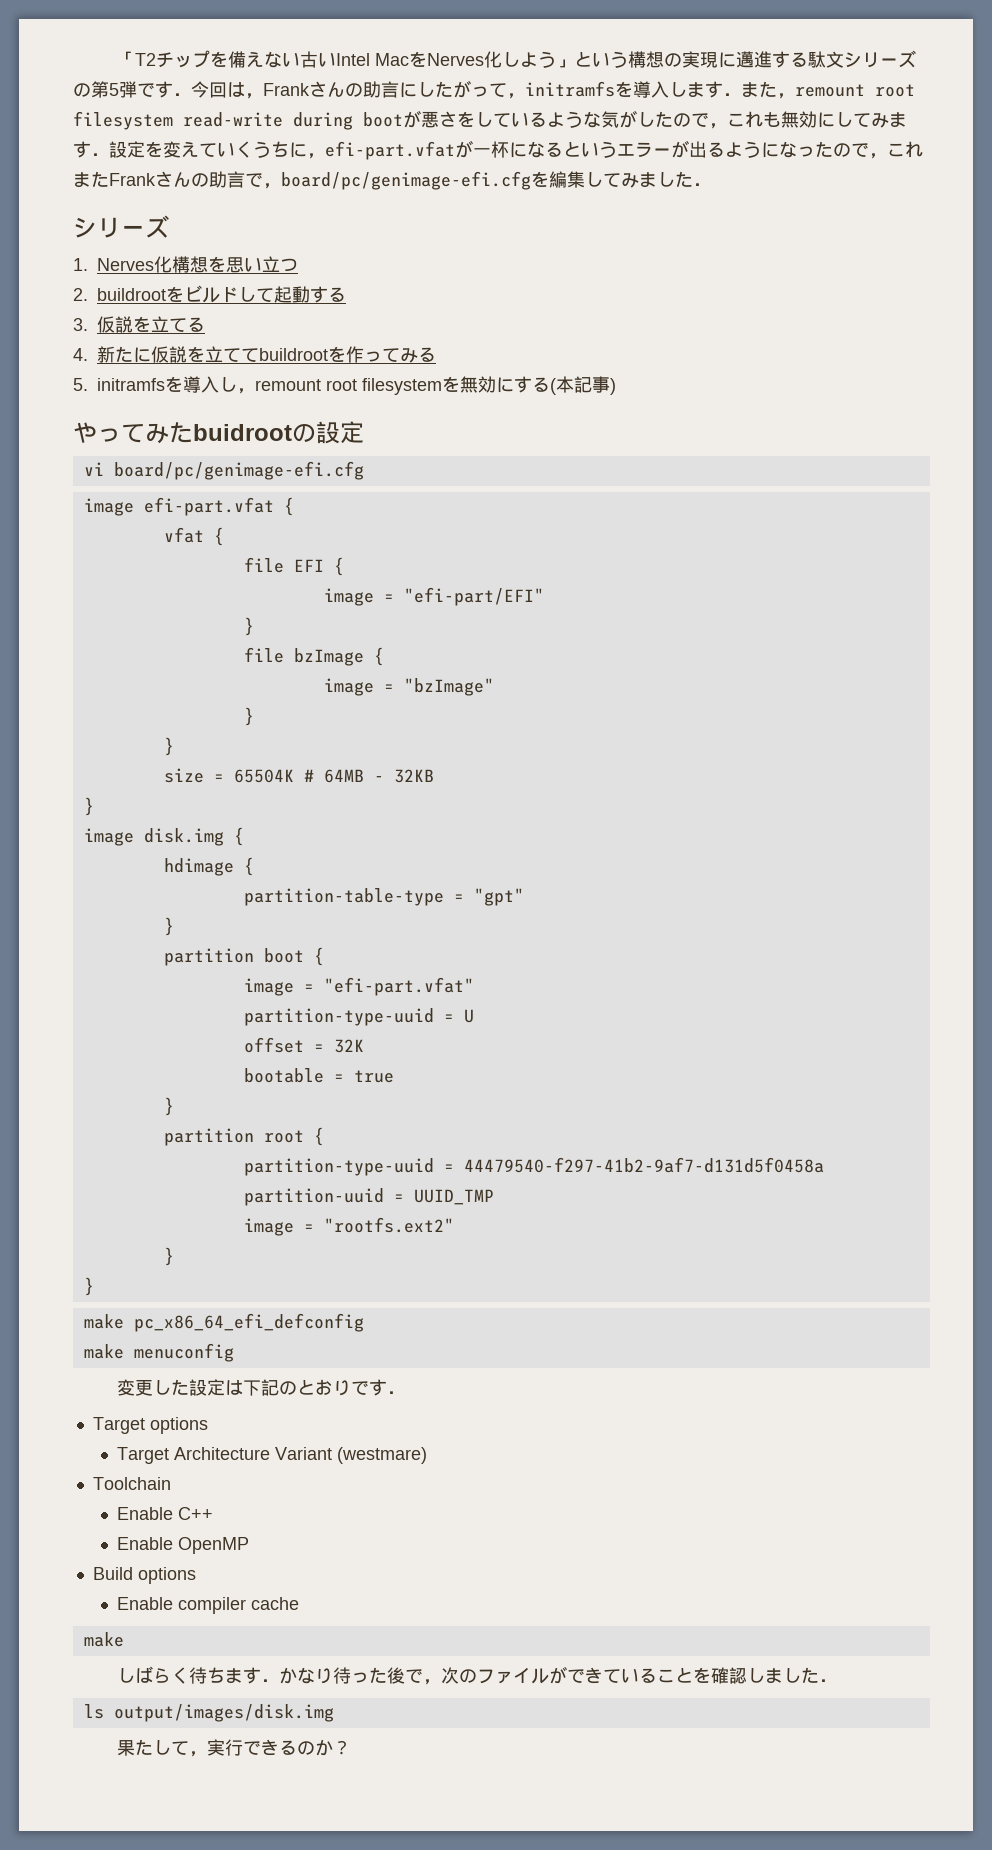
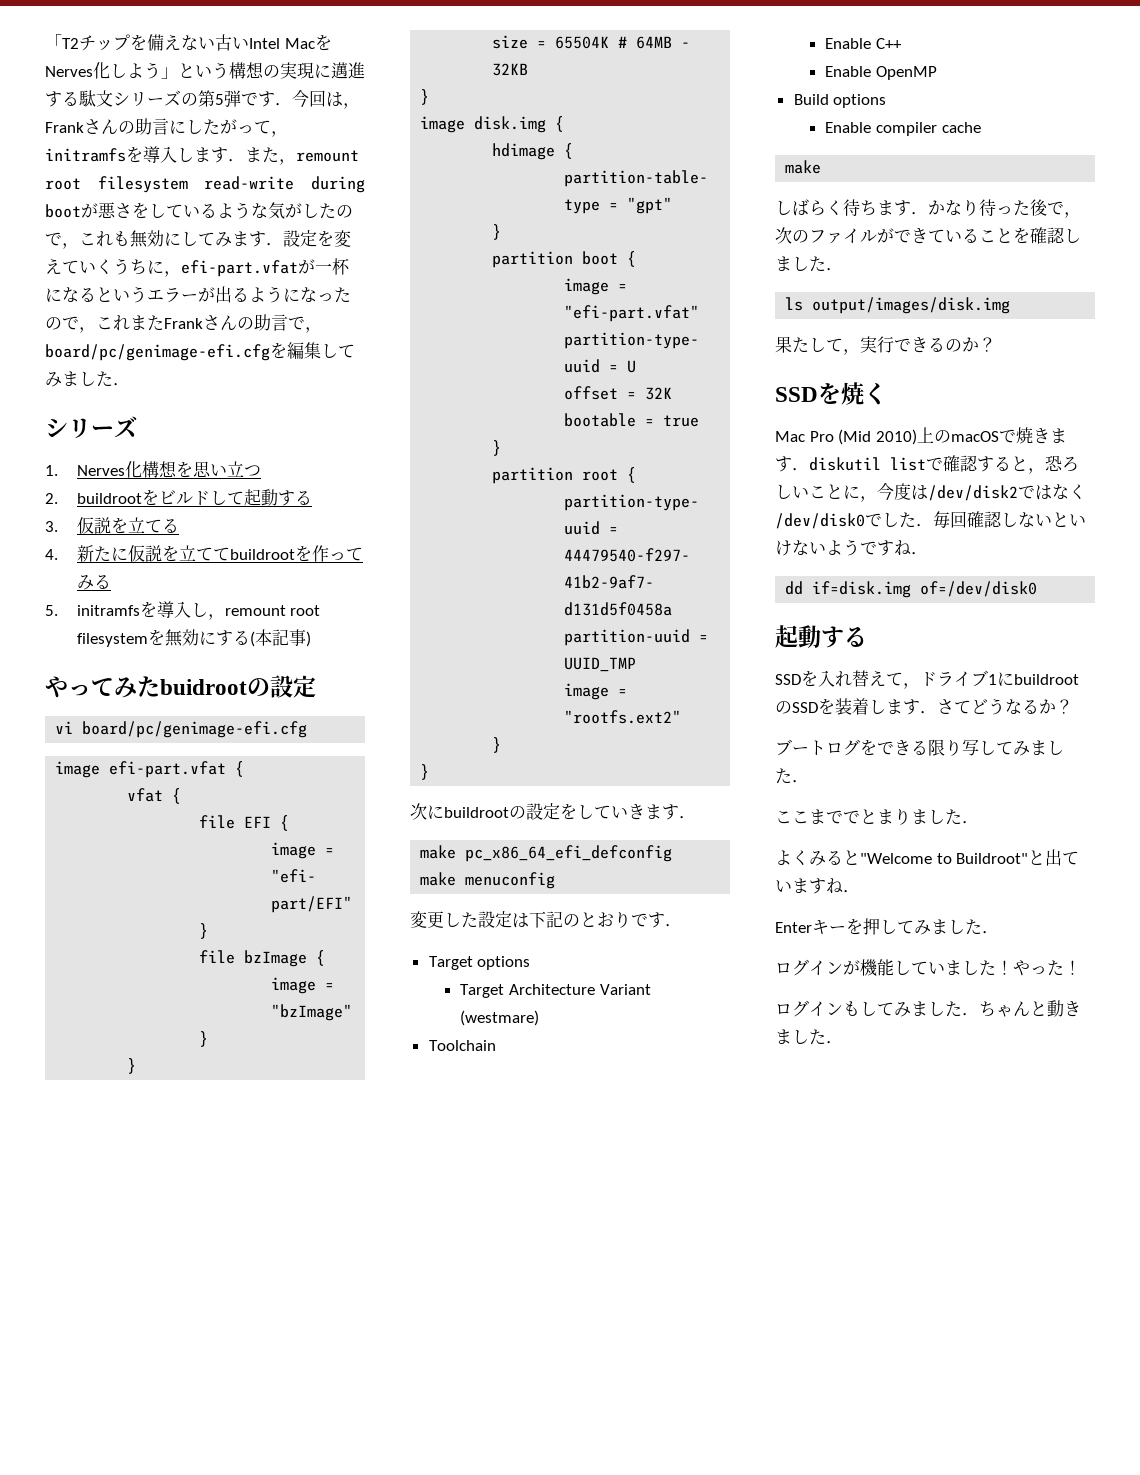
+ 次にbuildrootの設定をしていきます．
+ SSDを焼く
+ Mac Pro (Mid 2010)上のmacOSで焼きます．diskutil listで確認すると，恐ろしいことに，今度は/dev/disk2ではなく/dev/disk0でした．毎回確認しないといけないようですね．
+ dd if=disk.img of=/dev/disk0
+ 起動する
+ SSDを入れ替えて，ドライブ1にbuildrootのSSDを装着します．さてどうなるか？
+ ブートログをできる限り写してみました．
+ ここまででとまりました．
+ よくみると"Welcome to Buildroot"と出ていますね．
+ Enterキーを押してみました．
+ ログインが機能していました！やった！
+ ログインもしてみました．ちゃんと動きました．

